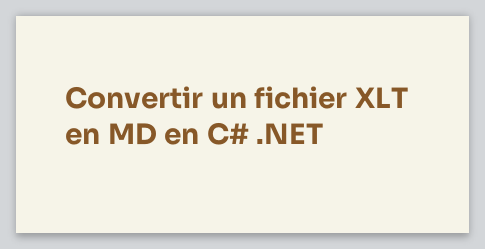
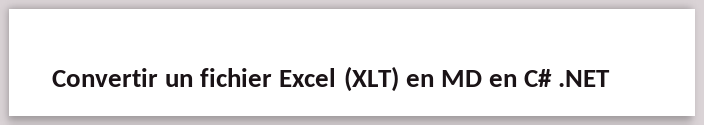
- Convertir un fichier XLT en MD en C# .NET
+ Convertir un fichier Excel (XLT) en MD en C# .NET

